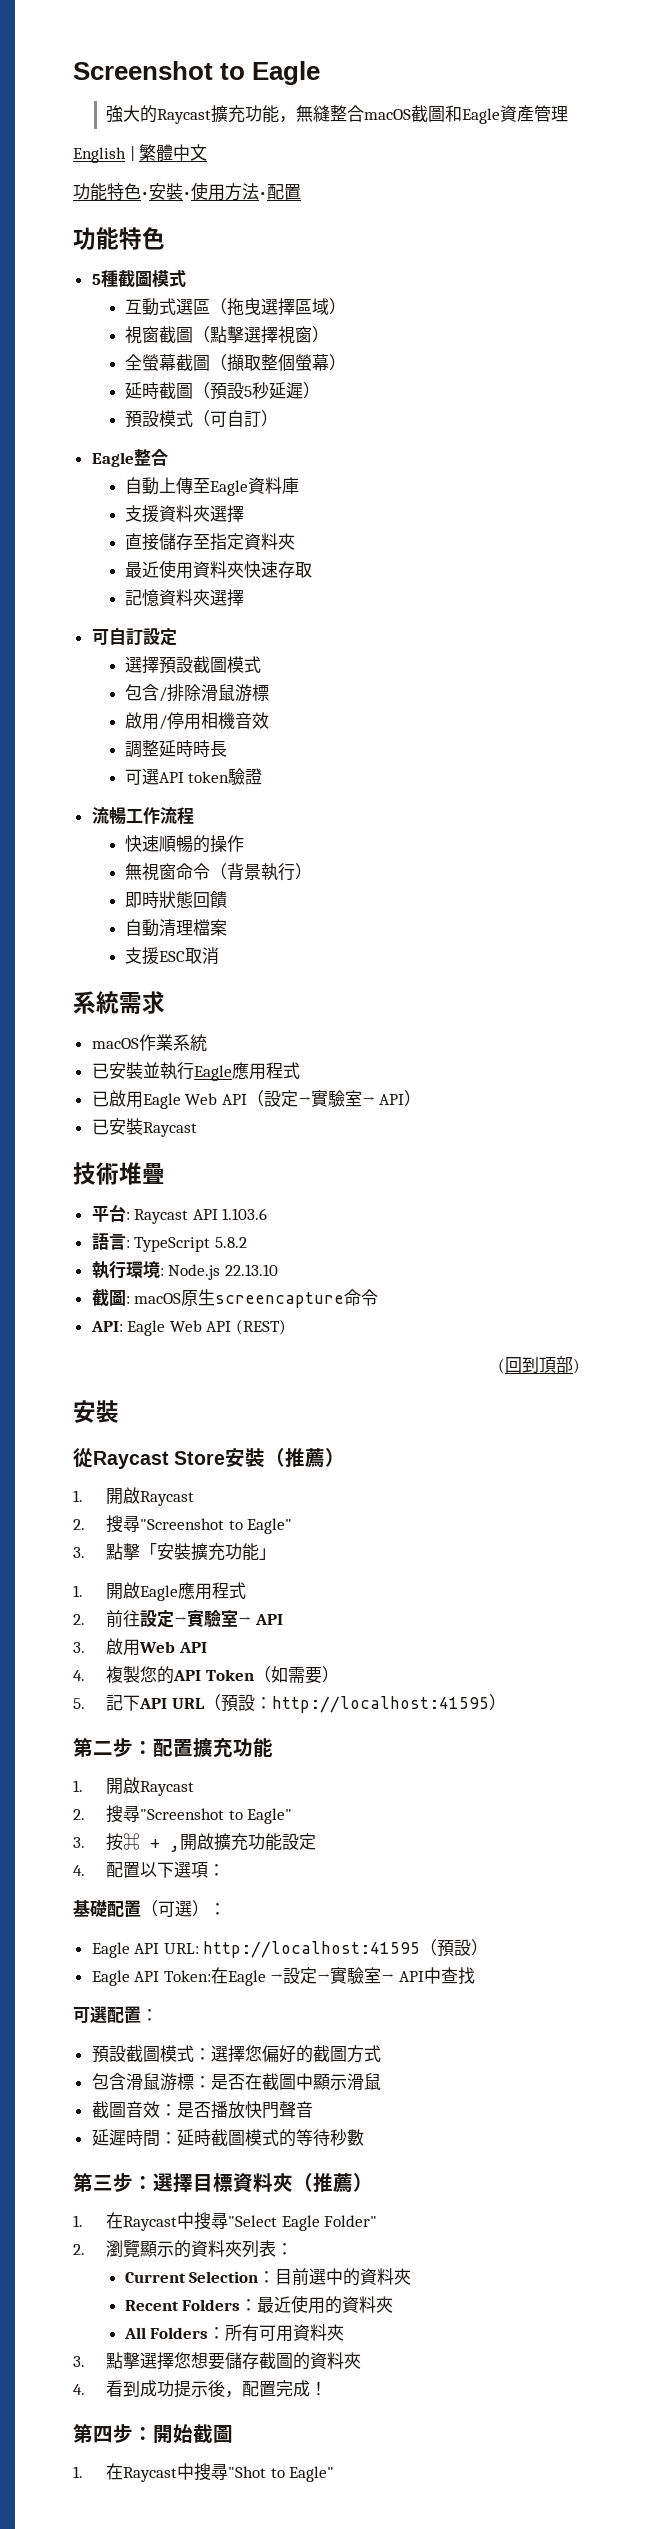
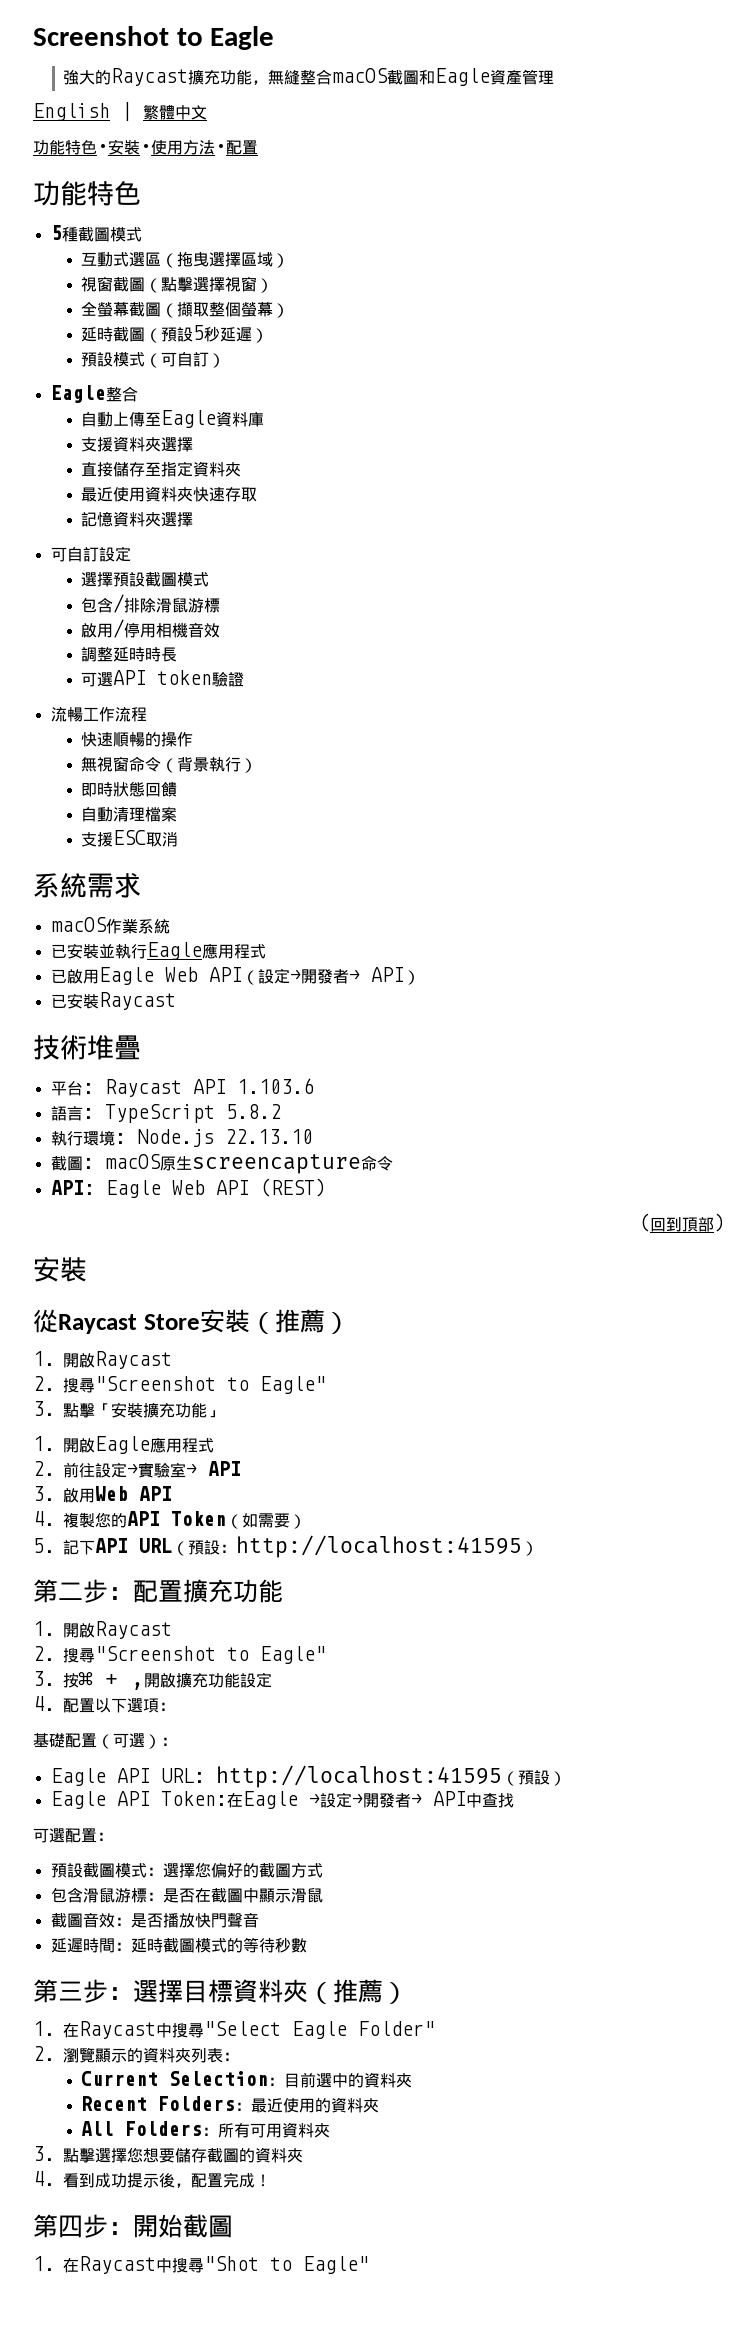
- 已啟用Eagle Web API（設定→實驗室→ API）
+ 已啟用Eagle Web API（設定→開發者→ API）
- Eagle API Token:在Eagle →設定→實驗室→ API中查找
+ Eagle API Token:在Eagle →設定→開發者→ API中查找

